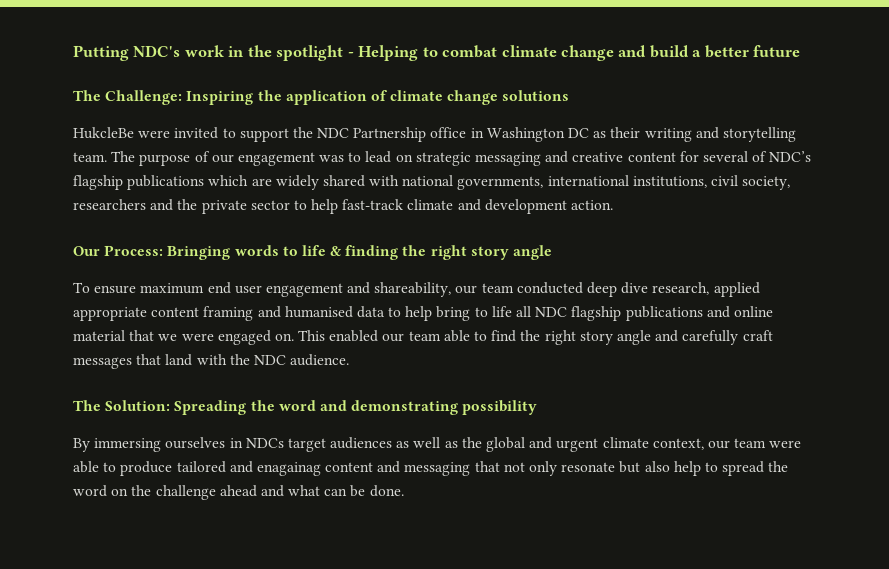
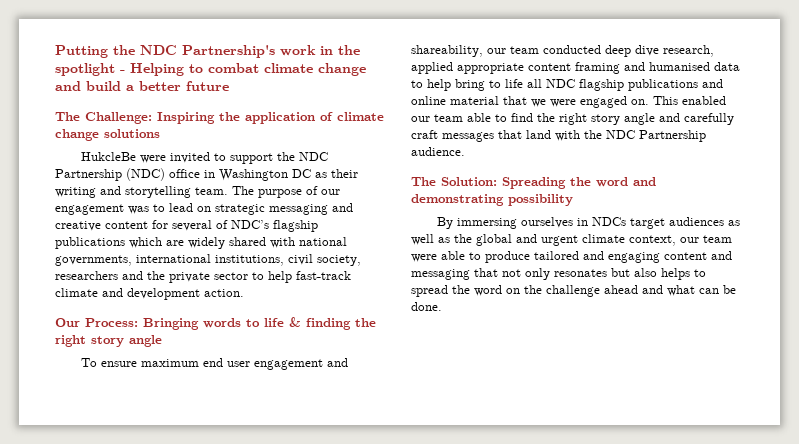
- Putting NDC's work in the spotlight - Helping to combat climate change and build a better future
+ Putting the NDC Partnership's work in the spotlight - Helping to combat climate change and build a better future
- HukcleBe were invited to support the NDC Partnership office in Washington DC as their writing and storytelling team.
+ HukcleBe were invited to support the NDC Partnership (NDC) office in Washington DC as their writing and storytelling team.
- This enabled our team able to find the right story angle and carefully craft messages that land with the NDC audience.
+ This enabled our team able to find the right story angle and carefully craft messages that land with the NDC Partnership audience.
- By immersing ourselves in NDCs target audiences as well as the global and urgent climate context, our team were able to produce tailored and enagainag content and messaging that not only resonate but also help to spread the word on the challenge ahead and what can be done.
+ By immersing ourselves in NDCs target audiences as well as the global and urgent climate context, our team were able to produce tailored and engaging content and messaging that not only resonates but also helps to spread the word on the challenge ahead and what can be done.

